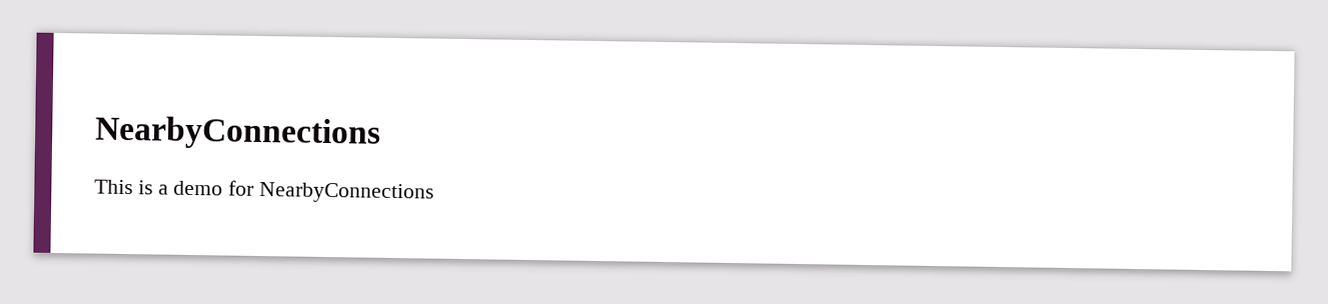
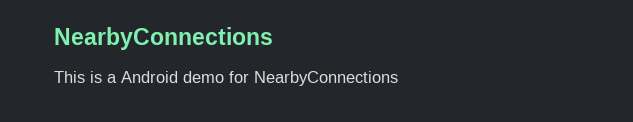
- This is a demo for NearbyConnections
+ This is a Android demo for NearbyConnections

